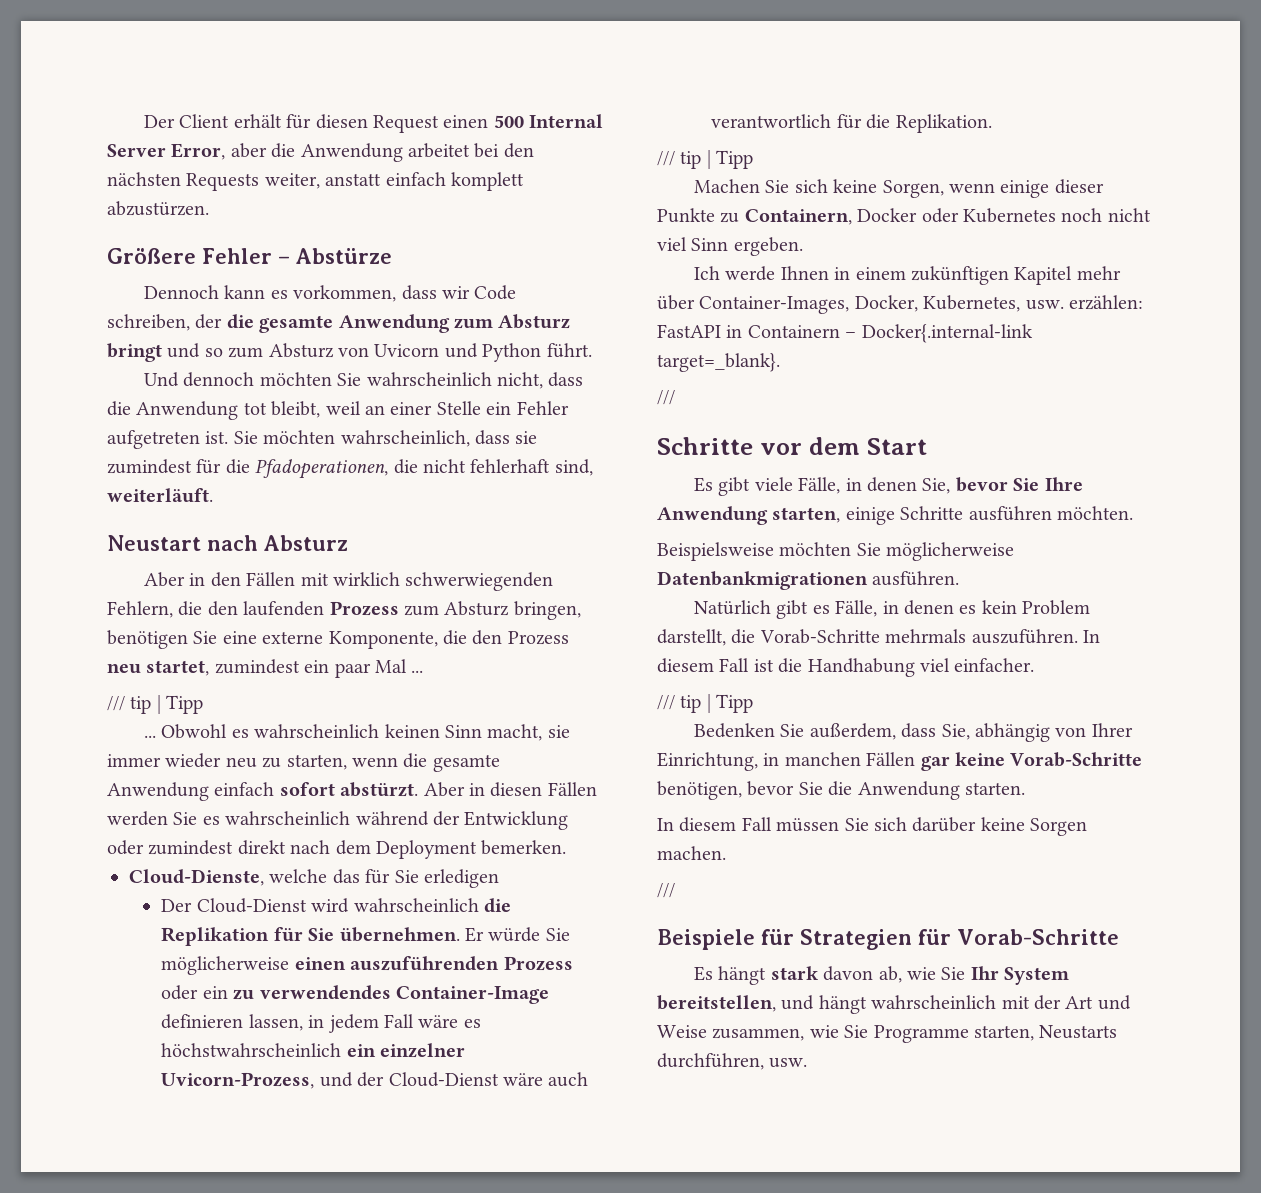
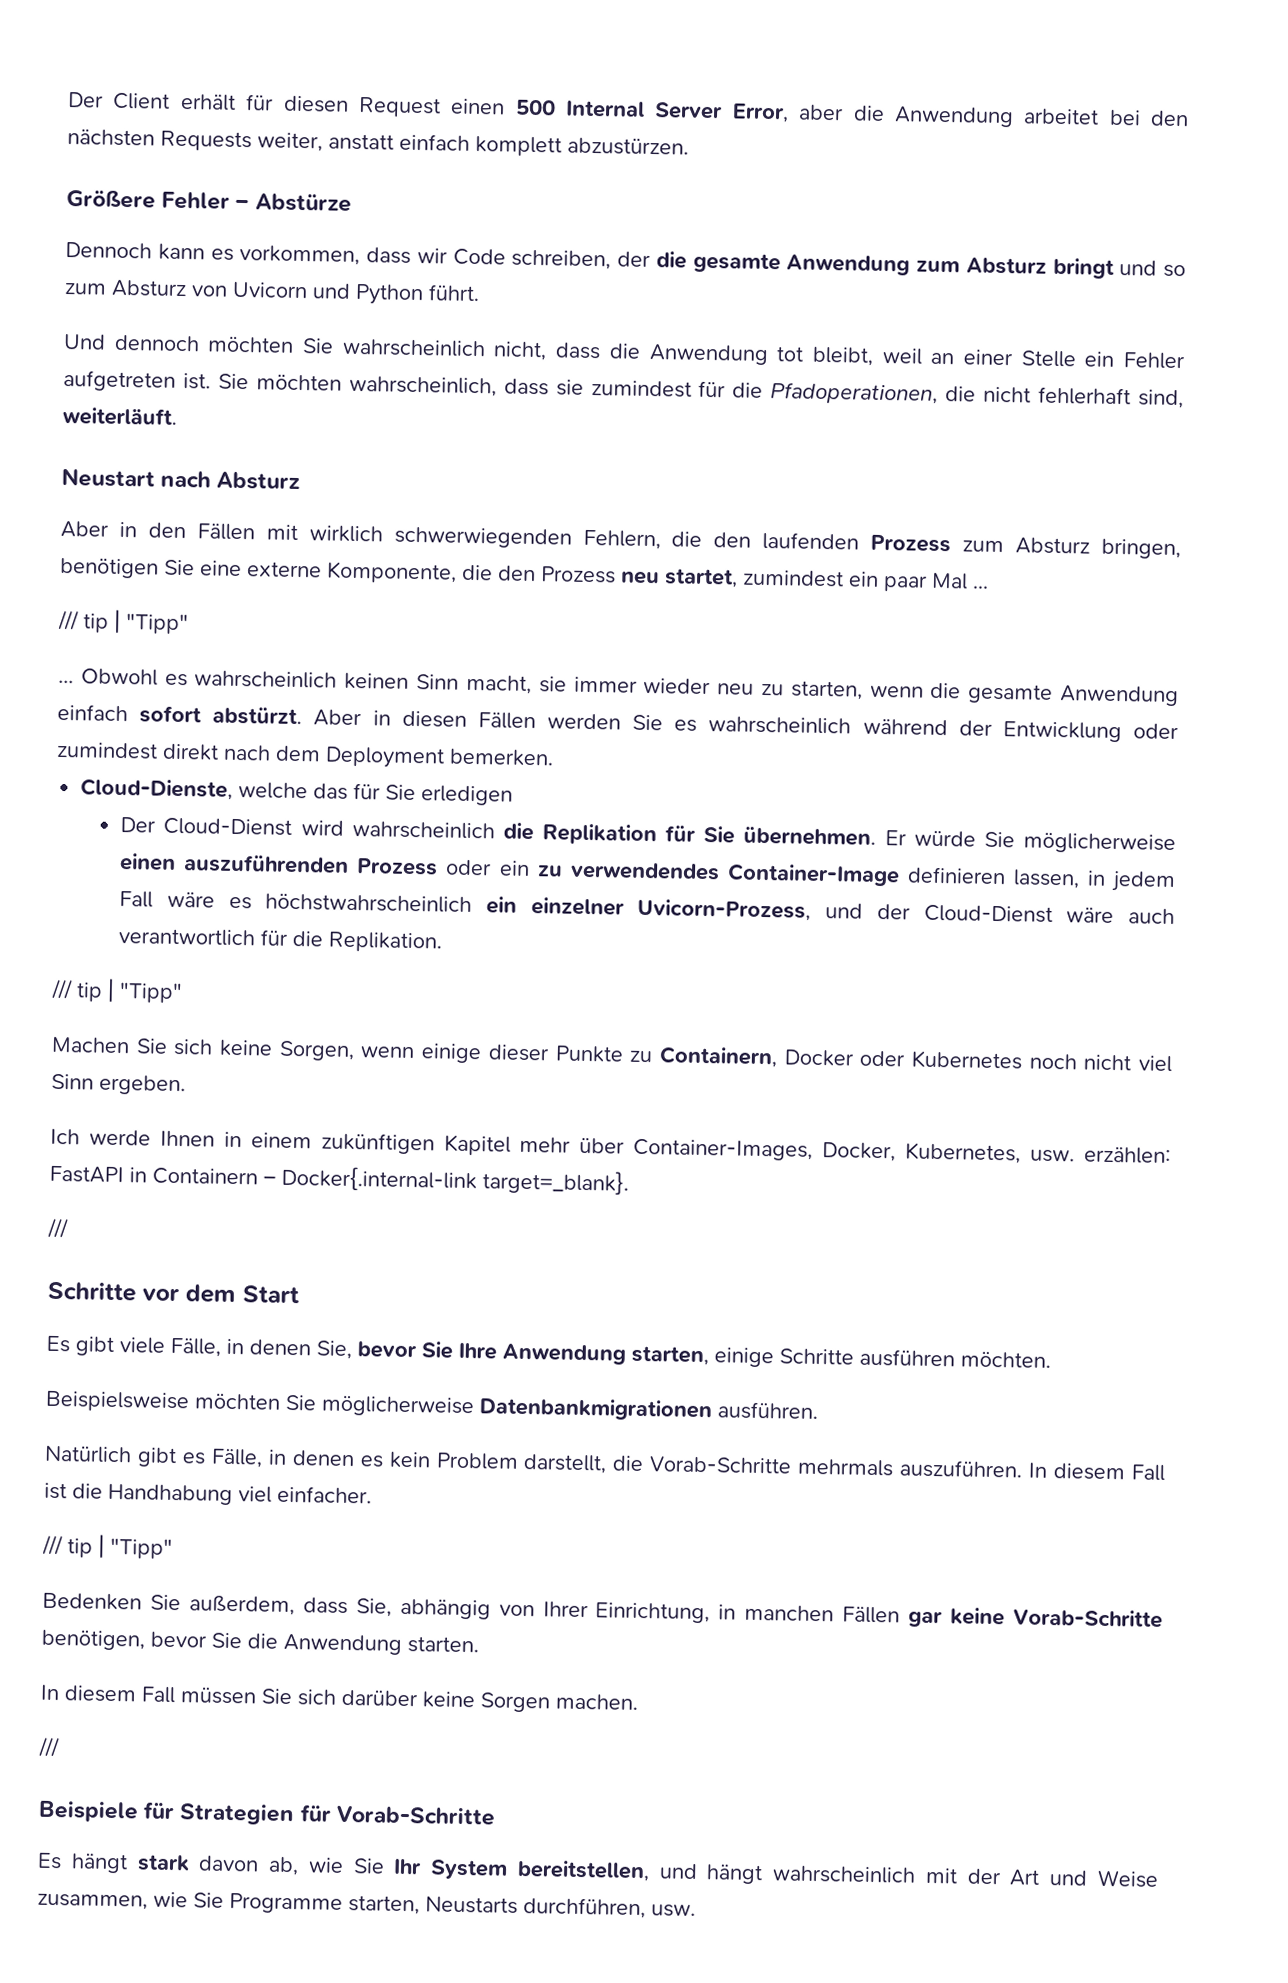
  Aber in den Fällen mit wirklich schwerwiegenden Fehlern, die den laufenden Prozess zum Absturz bringen, benötigen Sie eine externe Komponente, die den Prozess neu startet, zumindest ein paar Mal ...
- /// tip | Tipp
+ /// tip | "Tipp"
  Er würde Sie möglicherweise einen auszuführenden Prozess oder ein zu verwendendes Container-Image definieren lassen, in jedem Fall wäre es höchstwahrscheinlich ein einzelner Uvicorn-Prozess, und der Cloud-Dienst wäre auch verantwortlich für die Replikation.
- /// tip | Tipp
+ /// tip | "Tipp"
  In diesem Fall ist die Handhabung viel einfacher.
- /// tip | Tipp
+ /// tip | "Tipp"

